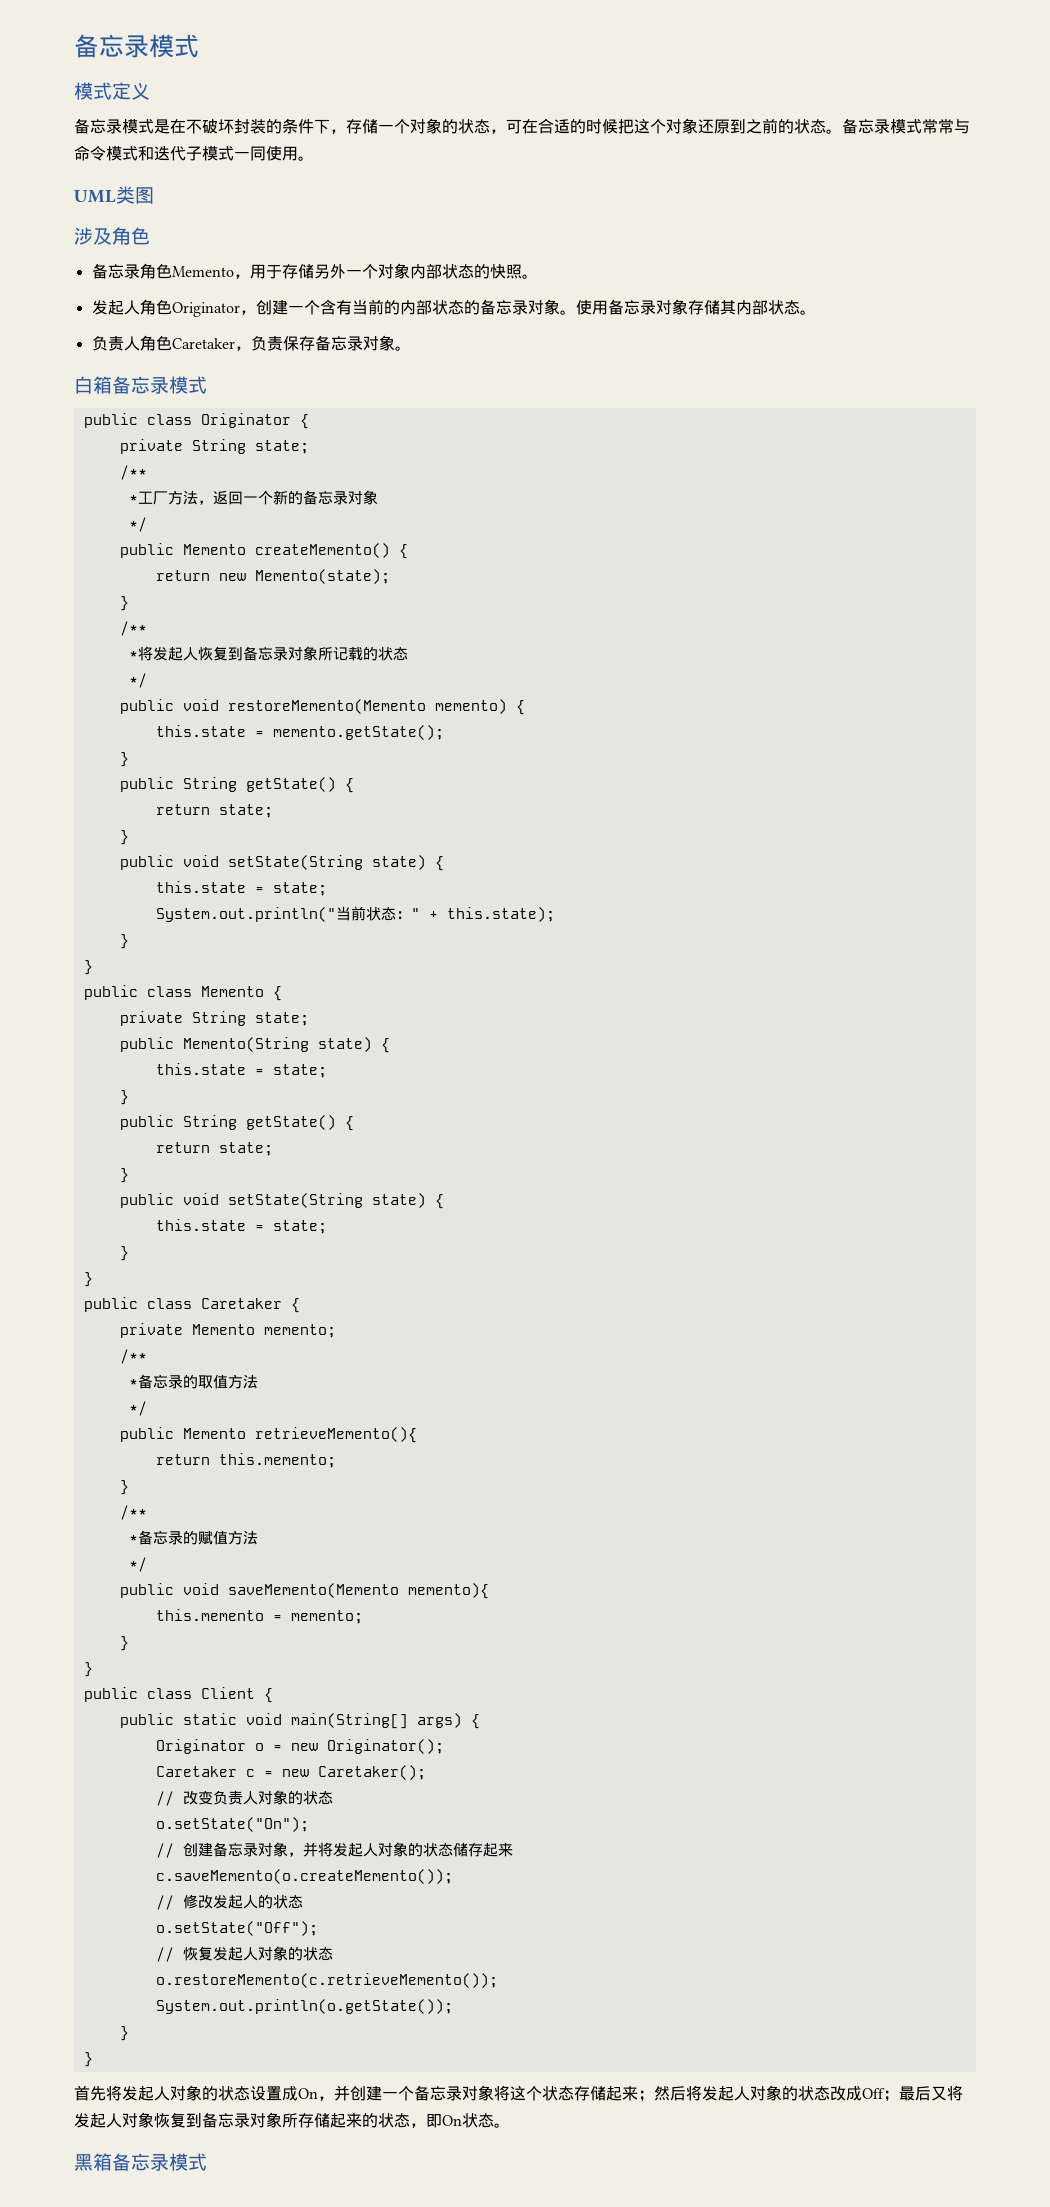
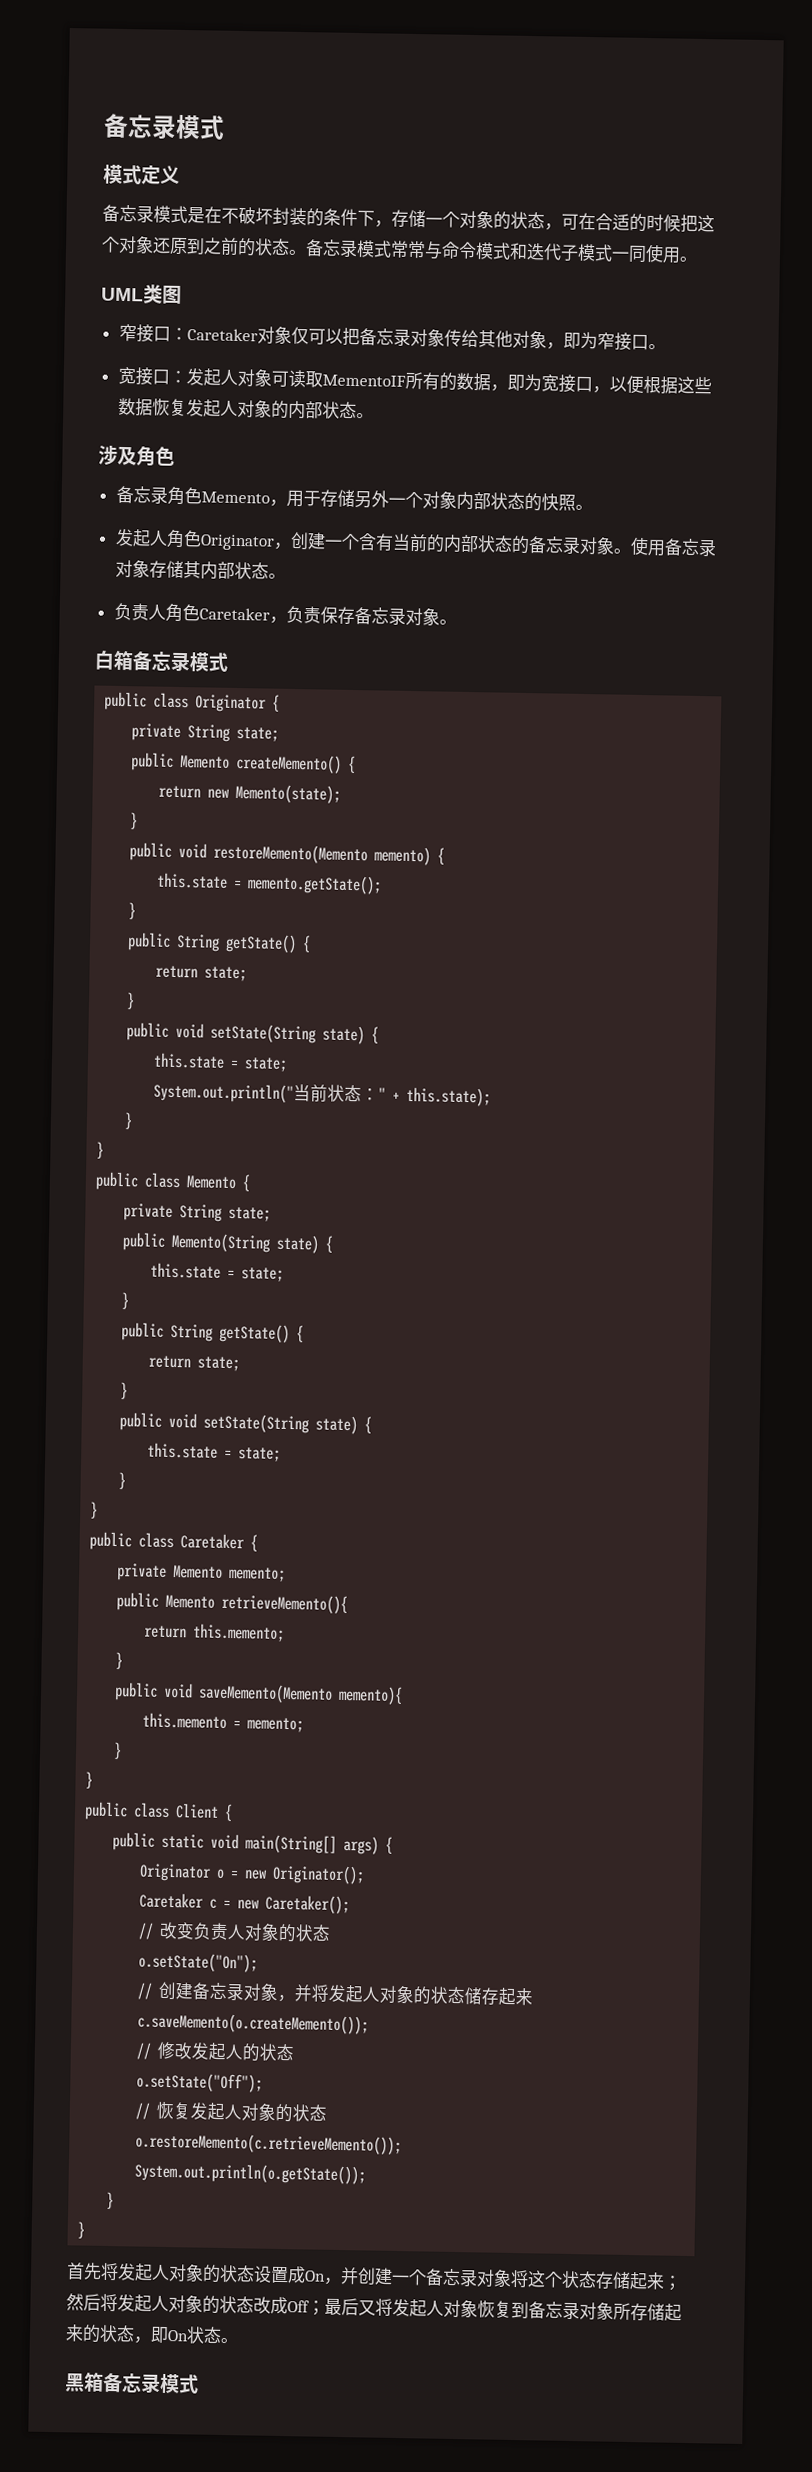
+ 窄接口：Caretaker对象仅可以把备忘录对象传给其他对象，即为窄接口。
+ 宽接口：发起人对象可读取MementoIF所有的数据，即为宽接口，以便根据这些数据恢复发起人对象的内部状态。
  public class Originator {
  private String state;
- /**
- *工厂方法，返回一个新的备忘录对象
- */
  return new Memento(state);
  }
- /**
- *将发起人恢复到备忘录对象所记载的状态
- */
  private Memento memento;
- /**
- *备忘录的取值方法
- */
  return this.memento;
  }
- /**
- *备忘录的赋值方法
- */

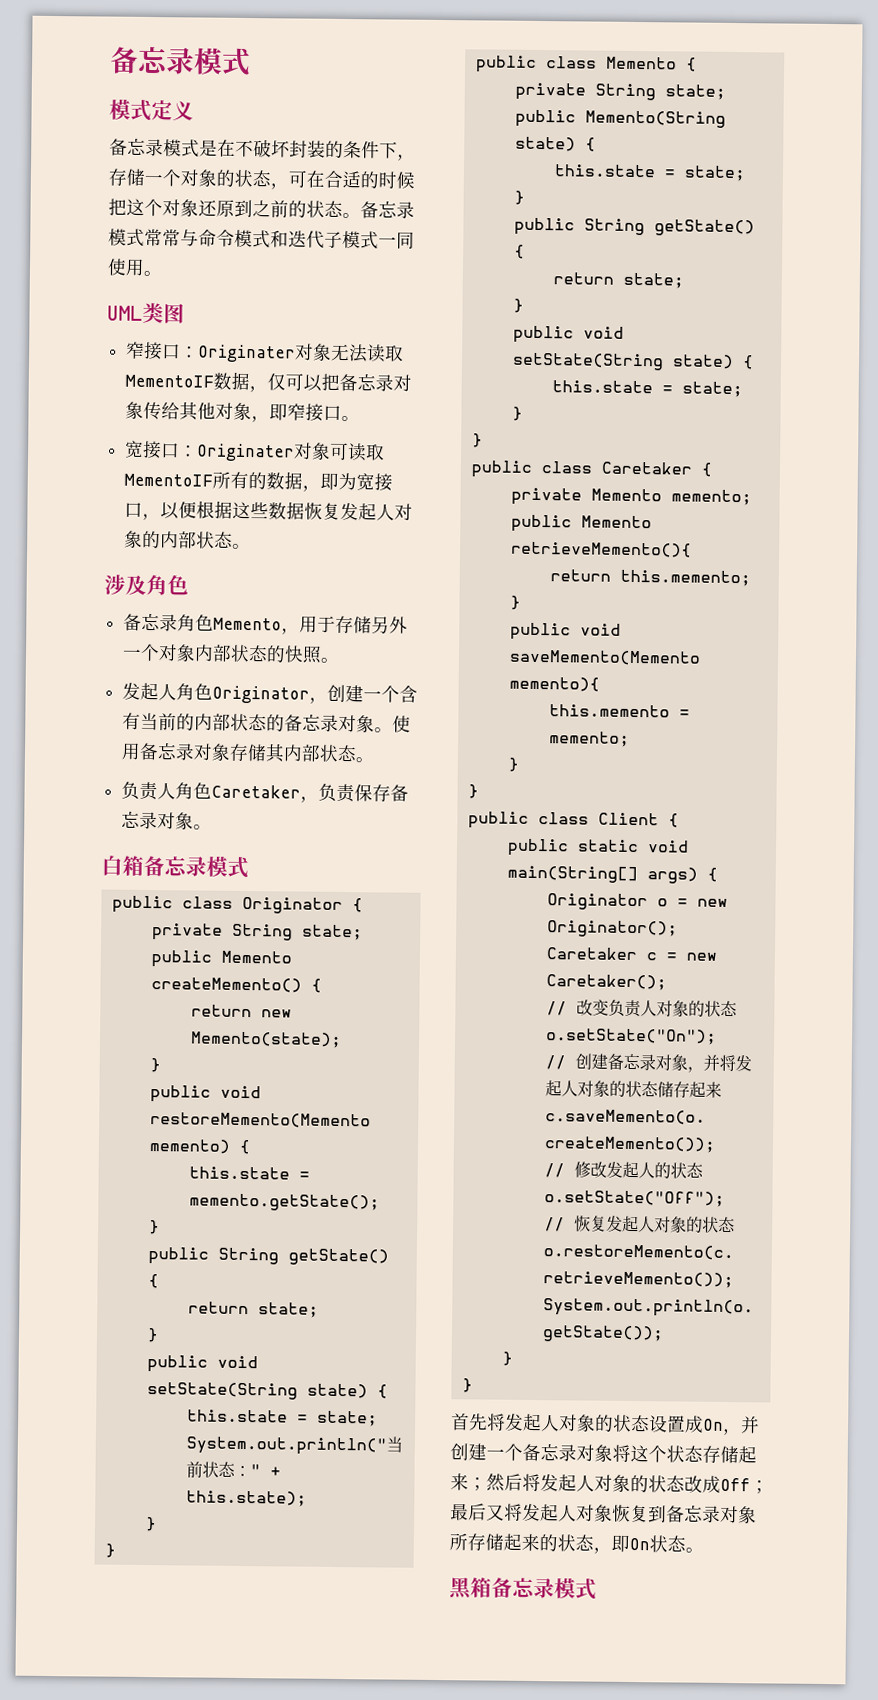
- 窄接口：Caretaker对象仅可以把备忘录对象传给其他对象，即为窄接口。
+ 窄接口：Originater对象无法读取MementoIF数据，仅可以把备忘录对象传给其他对象，即窄接口。
- 宽接口：发起人对象可读取MementoIF所有的数据，即为宽接口，以便根据这些数据恢复发起人对象的内部状态。
+ 宽接口：Originater对象可读取MementoIF所有的数据，即为宽接口，以便根据这些数据恢复发起人对象的内部状态。

